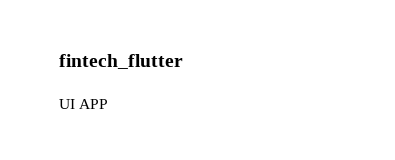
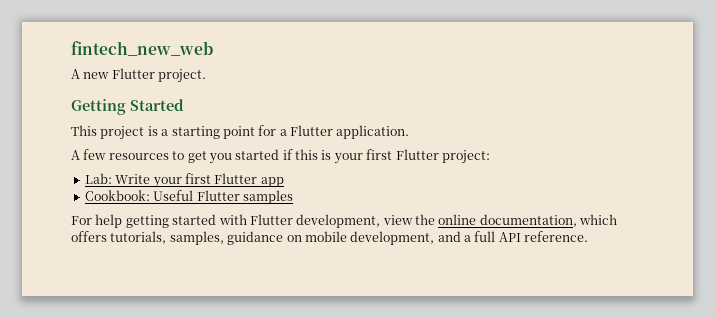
- fintech_flutter
- UI APP
+ fintech_new_web
+ A new Flutter project.
+ Getting Started
+ This project is a starting point for a Flutter application.
+ A few resources to get you started if this is your first Flutter project:
+ Lab: Write your first Flutter app
+ Cookbook: Useful Flutter samples
+ For help getting started with Flutter development, view the online documentation, which offers tutorials, samples, guidance on mobile development, and a full API reference.

